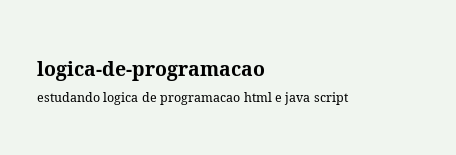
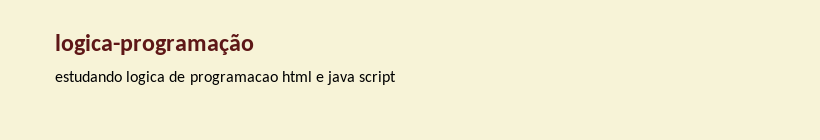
- logica-de-programacao
+ logica-programação

